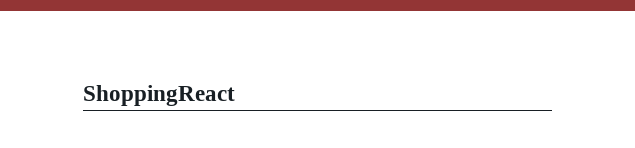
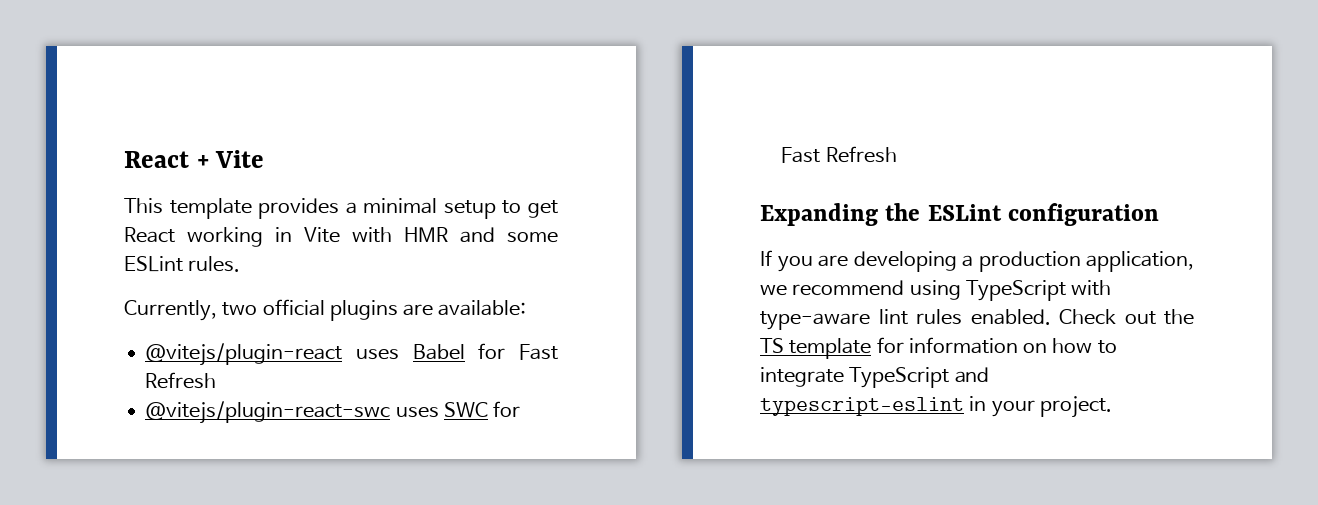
- ShoppingReact
+ React + Vite
+ This template provides a minimal setup to get React working in Vite with HMR and some ESLint rules.
+ Currently, two official plugins are available:
+ @vitejs/plugin-react uses Babel for Fast Refresh
+ @vitejs/plugin-react-swc uses SWC for Fast Refresh
+ Expanding the ESLint configuration
+ If you are developing a production application, we recommend using TypeScript with type-aware lint rules enabled. Check out the TS template for information on how to integrate TypeScript and typescript-eslint in your project.

